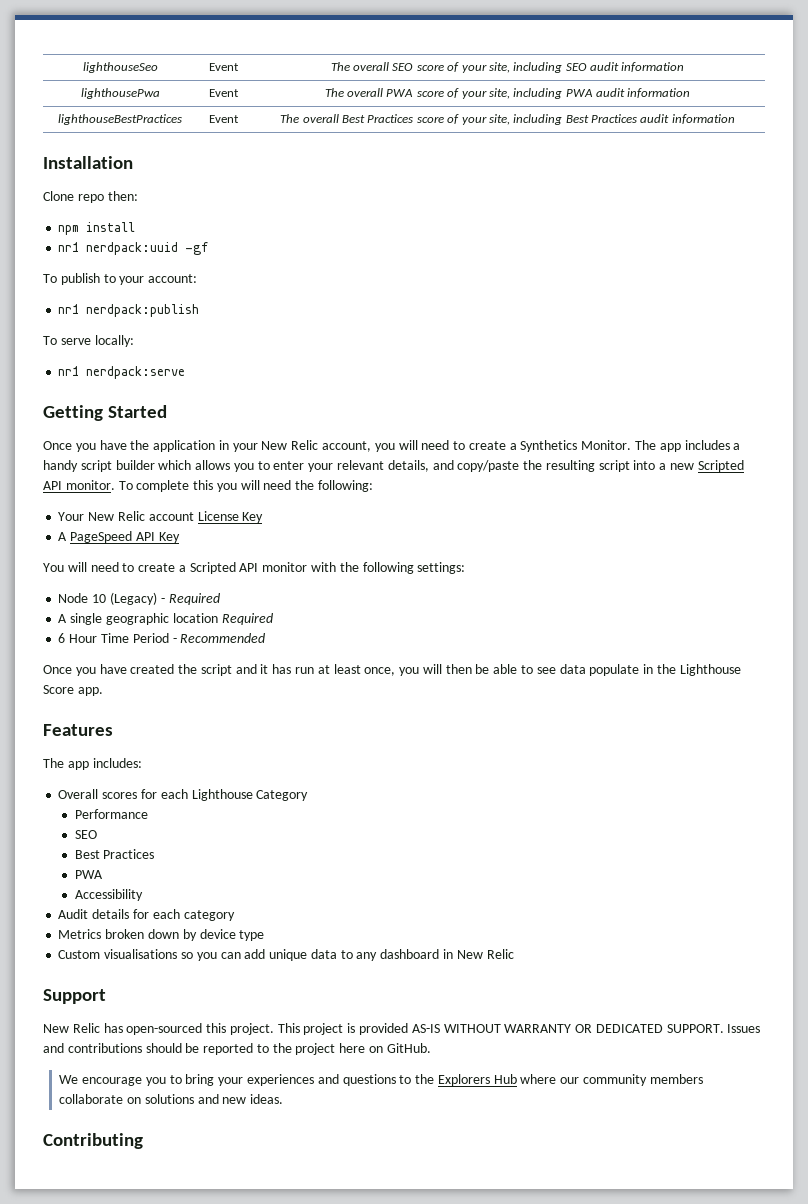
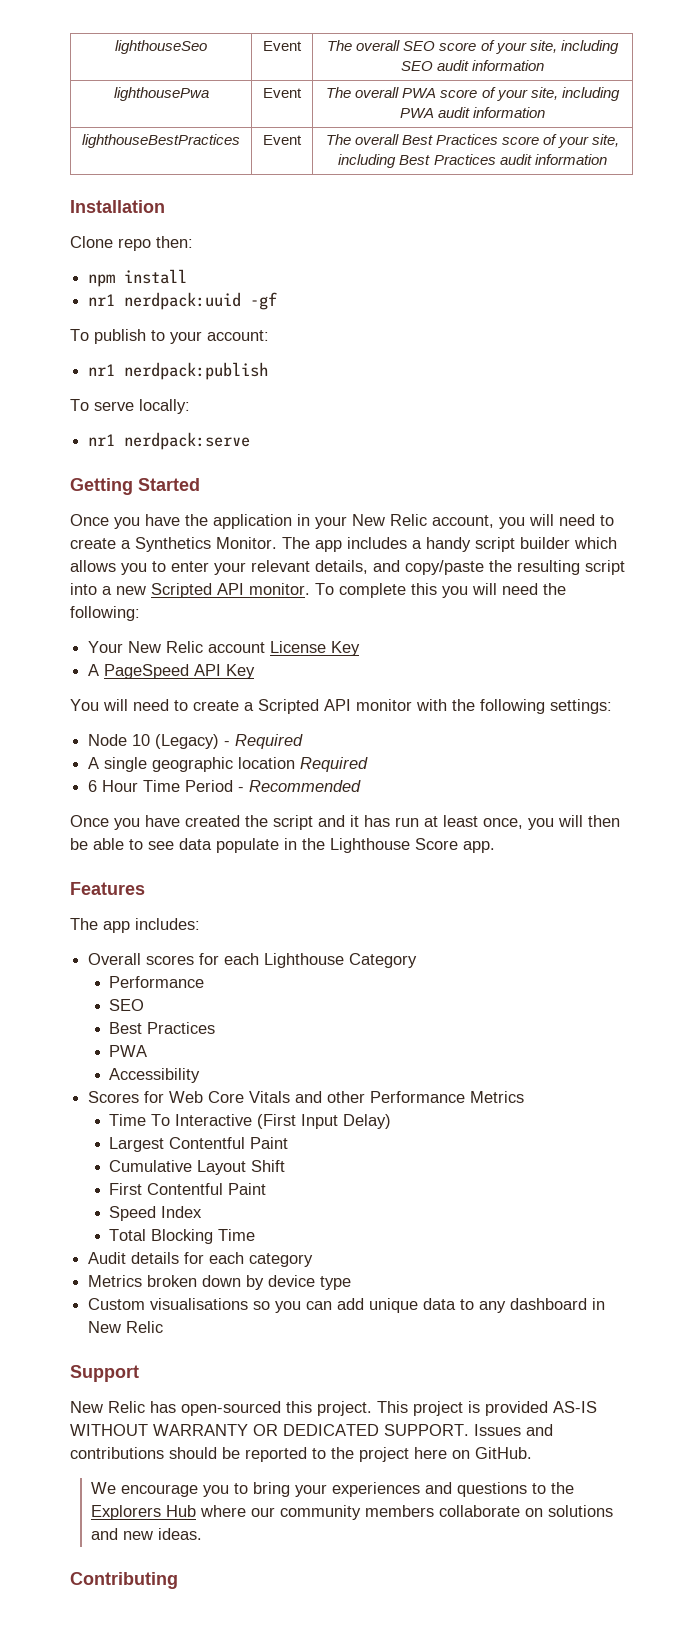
+ Scores for Web Core Vitals and other Performance Metrics
+ Time To Interactive (First Input Delay)
+ Largest Contentful Paint
+ Cumulative Layout Shift
+ First Contentful Paint
+ Speed Index
+ Total Blocking Time

